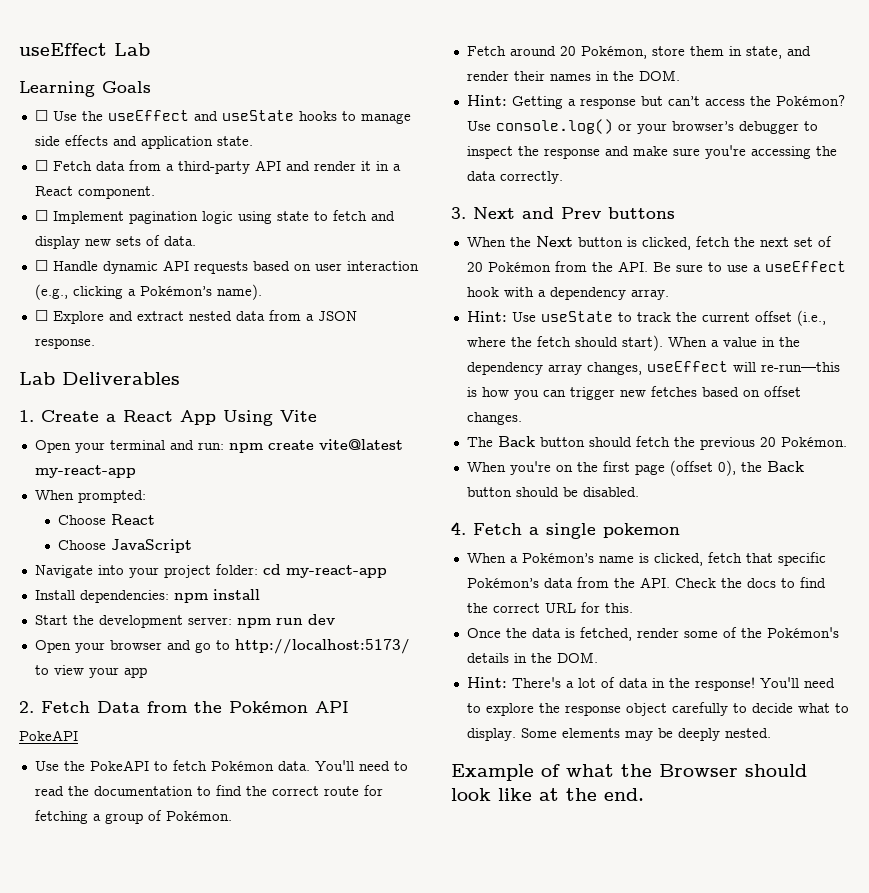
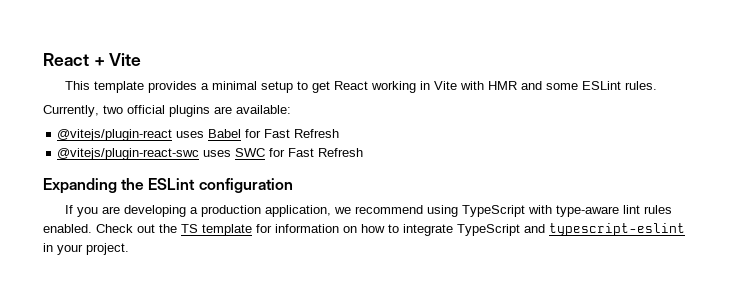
- useEffect Lab
- Learning Goals
- ☐ Use the useEffect and useState hooks to manage side effects and application state.
- ☐ Fetch data from a third-party API and render it in a React component.
- ☐ Implement pagination logic using state to fetch and display new sets of data.
- ☐ Handle dynamic API requests based on user interaction (e.g., clicking a Pokémon’s name).
- ☐ Explore and extract nested data from a JSON response.
- Lab Deliverables
- 1. Create a React App Using Vite
- Open your terminal and run: npm create vite@latest my-react-app
- When prompted:
- Choose React
- Choose JavaScript
- Navigate into your project folder: cd my-react-app
- Install dependencies: npm install
- Start the development server: npm run dev
- Open your browser and go to http://localhost:5173/ to view your app
- 2. Fetch Data from the Pokémon API
- PokeAPI
- Use the PokeAPI to fetch Pokémon data. You'll need to read the documentation to find the correct route for fetching a group of Pokémon.
- Fetch around 20 Pokémon, store them in state, and render their names in the DOM.
- Hint: Getting a response but can’t access the Pokémon? Use console.log() or your browser’s debugger to inspect the response and make sure you're accessing the data correctly.
- 3. Next and Prev buttons
- When the Next button is clicked, fetch the next set of 20 Pokémon from the API. Be sure to use a useEffect hook with a dependency array.
- Hint: Use useState to track the current offset (i.e., where the fetch should start). When a value in the dependency array changes, useEffect will re-run—this is how you can trigger new fetches based on offset changes.
- The Back button should fetch the previous 20 Pokémon.
- When you're on the first page (offset 0), the Back button should be disabled.
- 4. Fetch a single pokemon
- When a Pokémon’s name is clicked, fetch that specific Pokémon’s data from the API. Check the docs to find the correct URL for this.
- Once the data is fetched, render some of the Pokémon's details in the DOM.
- Hint: There's a lot of data in the response! You'll need to explore the response object carefully to decide what to display. Some elements may be deeply nested.
- Example of what the Browser should look like at the end.
+ React + Vite
+ This template provides a minimal setup to get React working in Vite with HMR and some ESLint rules.
+ Currently, two official plugins are available:
+ @vitejs/plugin-react uses Babel for Fast Refresh
+ @vitejs/plugin-react-swc uses SWC for Fast Refresh
+ Expanding the ESLint configuration
+ If you are developing a production application, we recommend using TypeScript with type-aware lint rules enabled. Check out the TS template for information on how to integrate TypeScript and typescript-eslint in your project.

